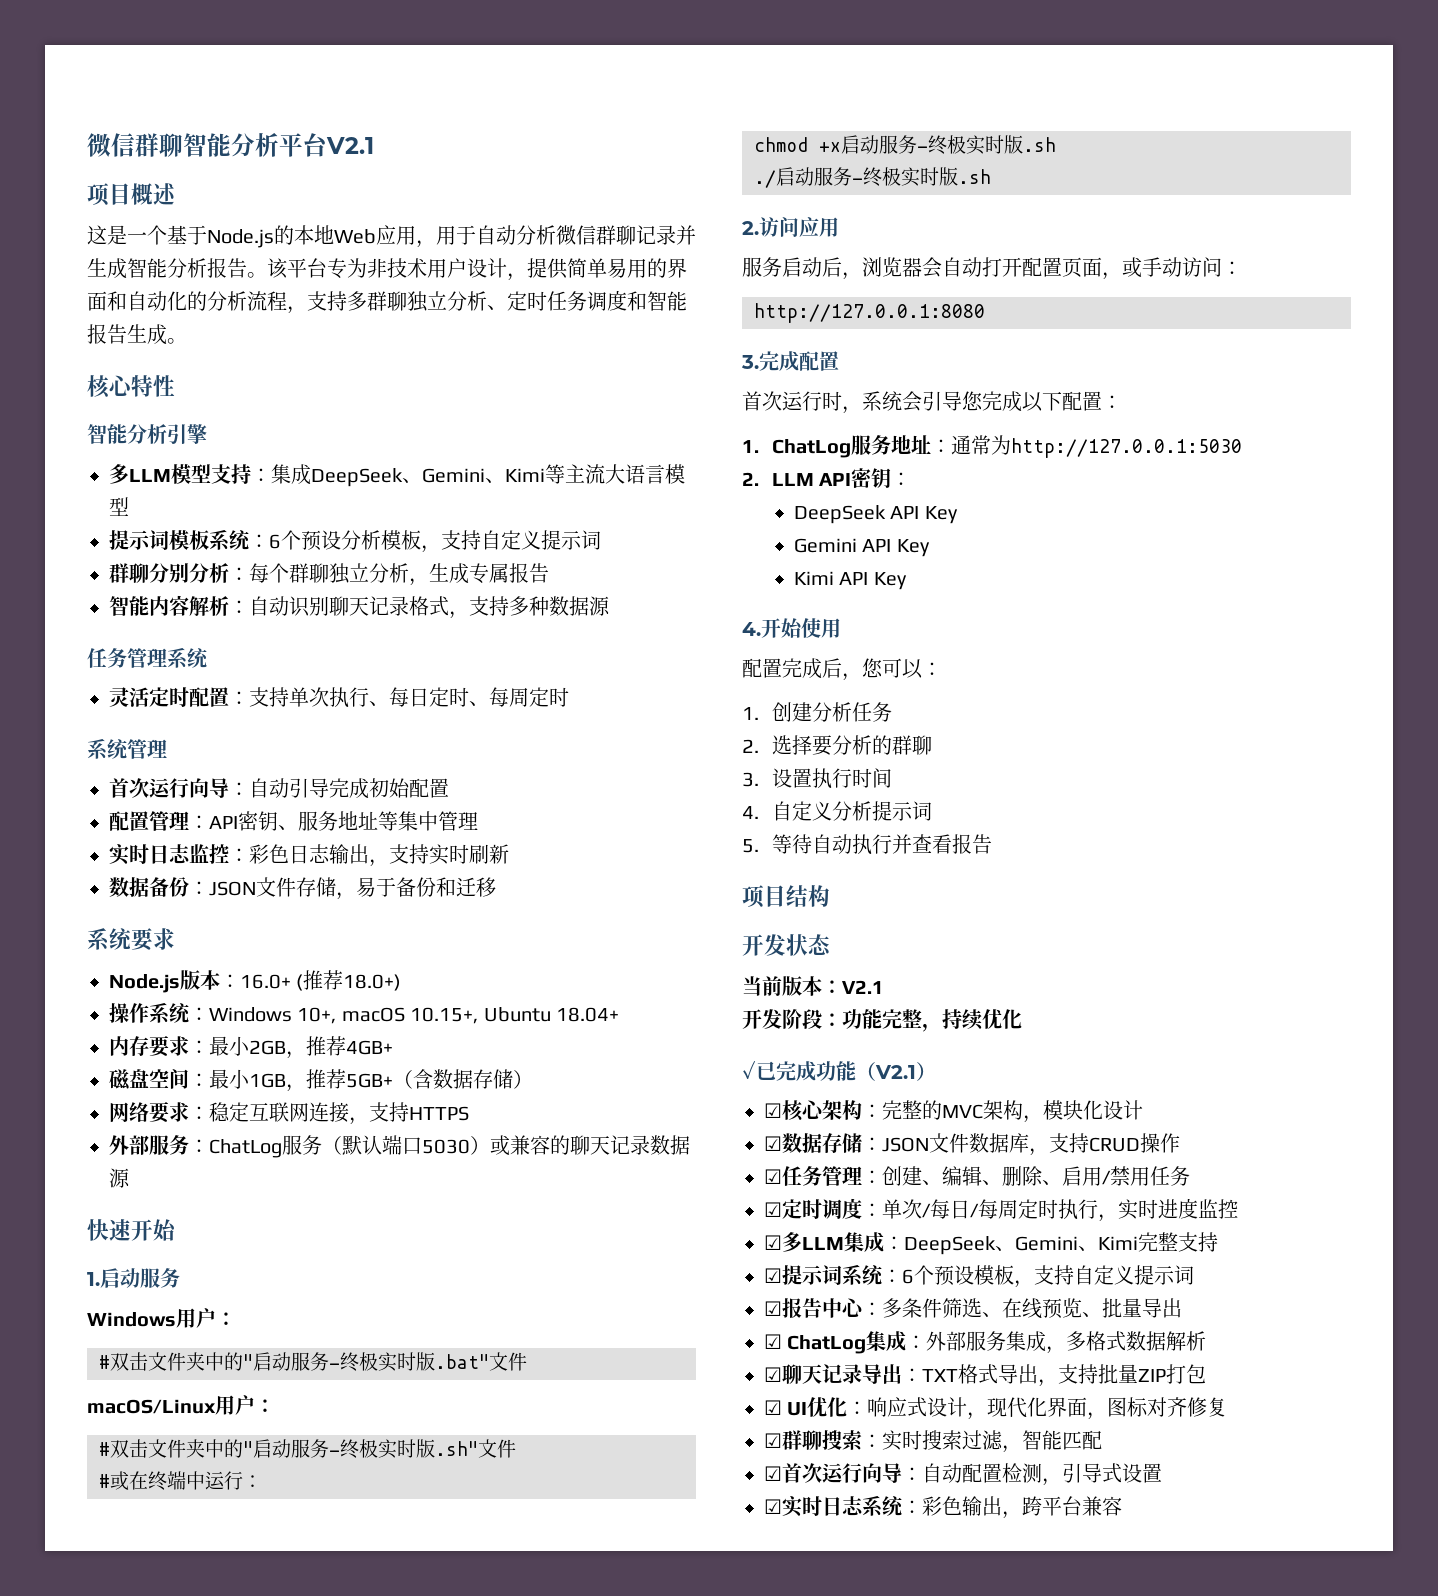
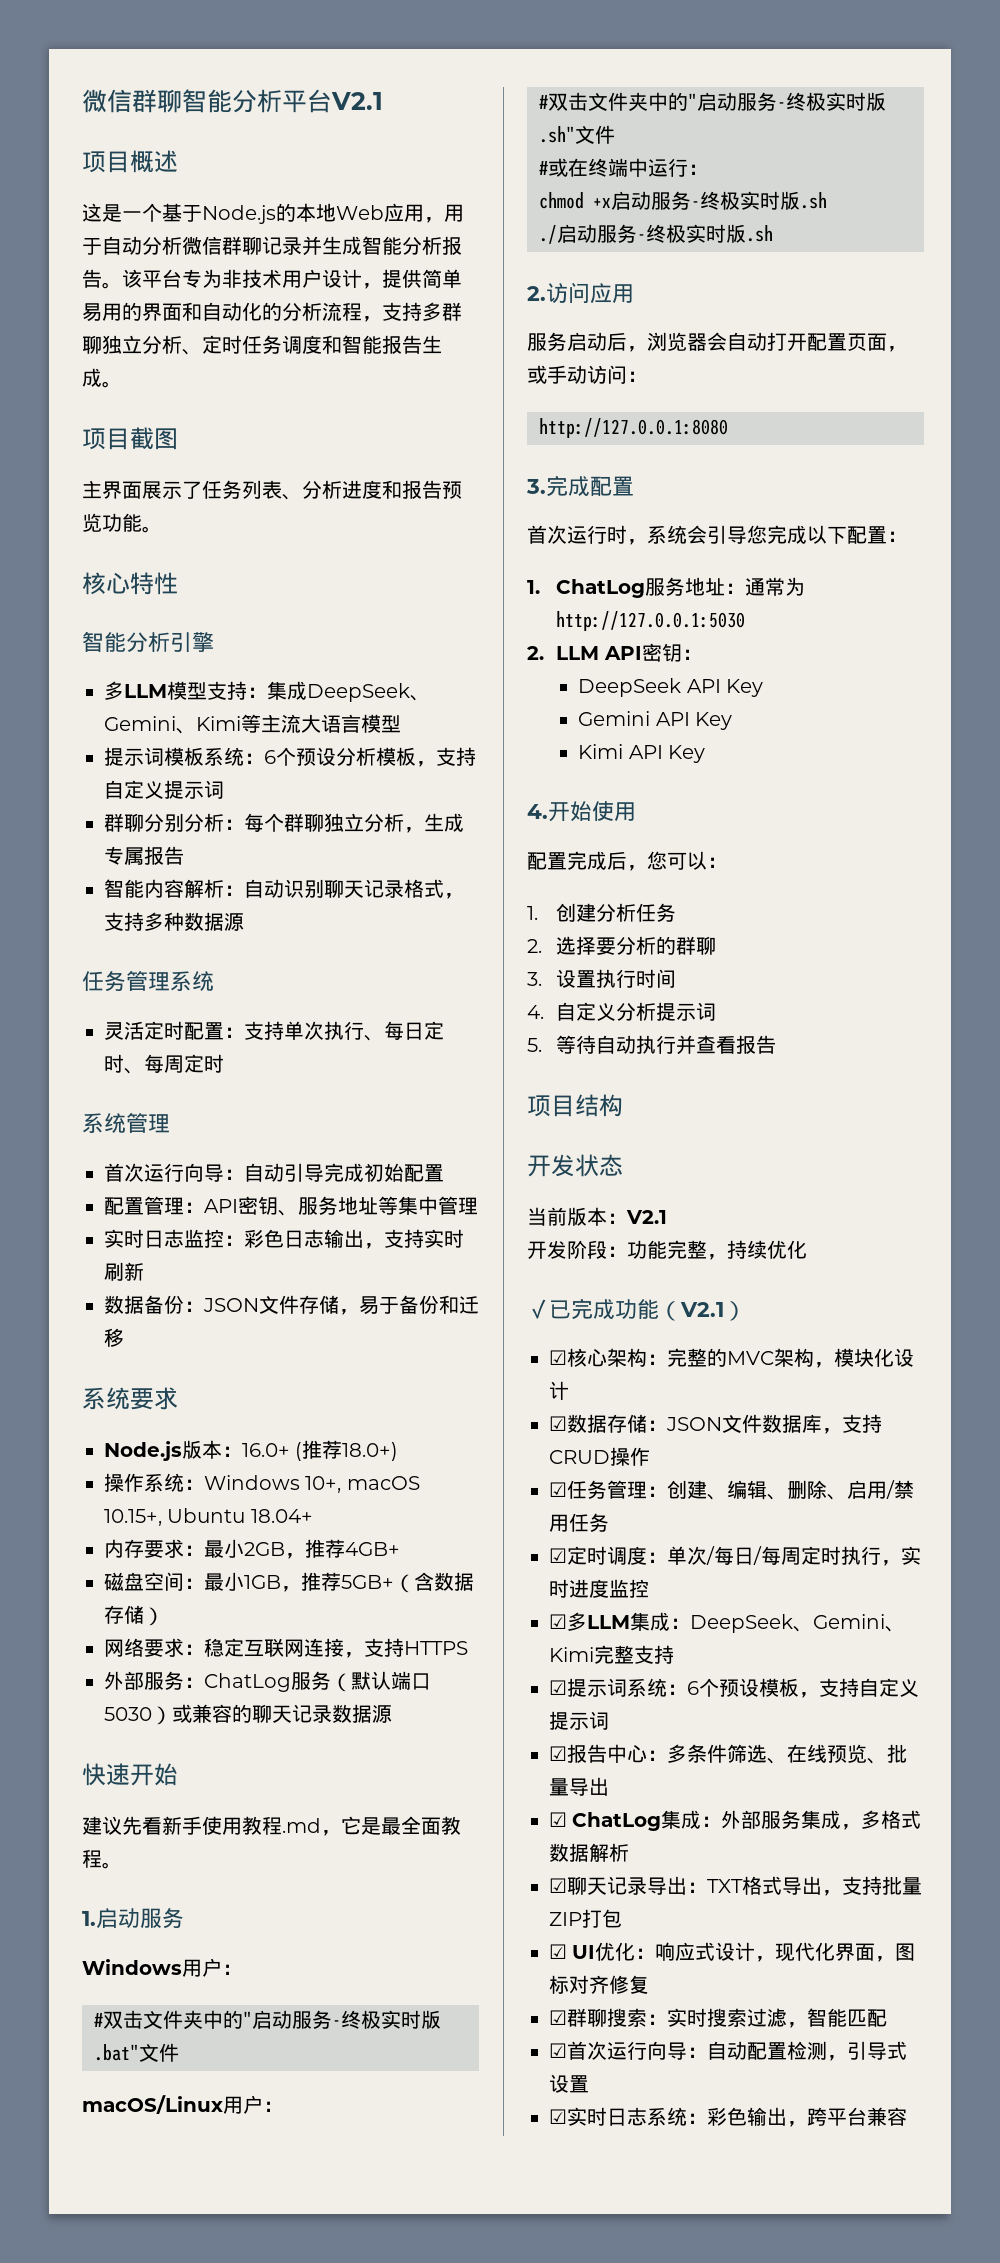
+ 项目截图
+ 主界面展示了任务列表、分析进度和报告预览功能。
+ 建议先看新手使用教程.md，它是最全面教程。

